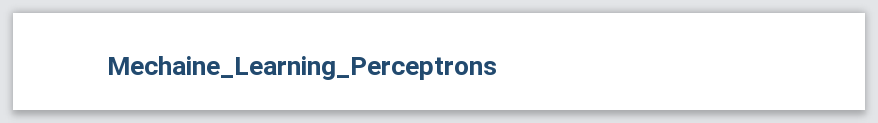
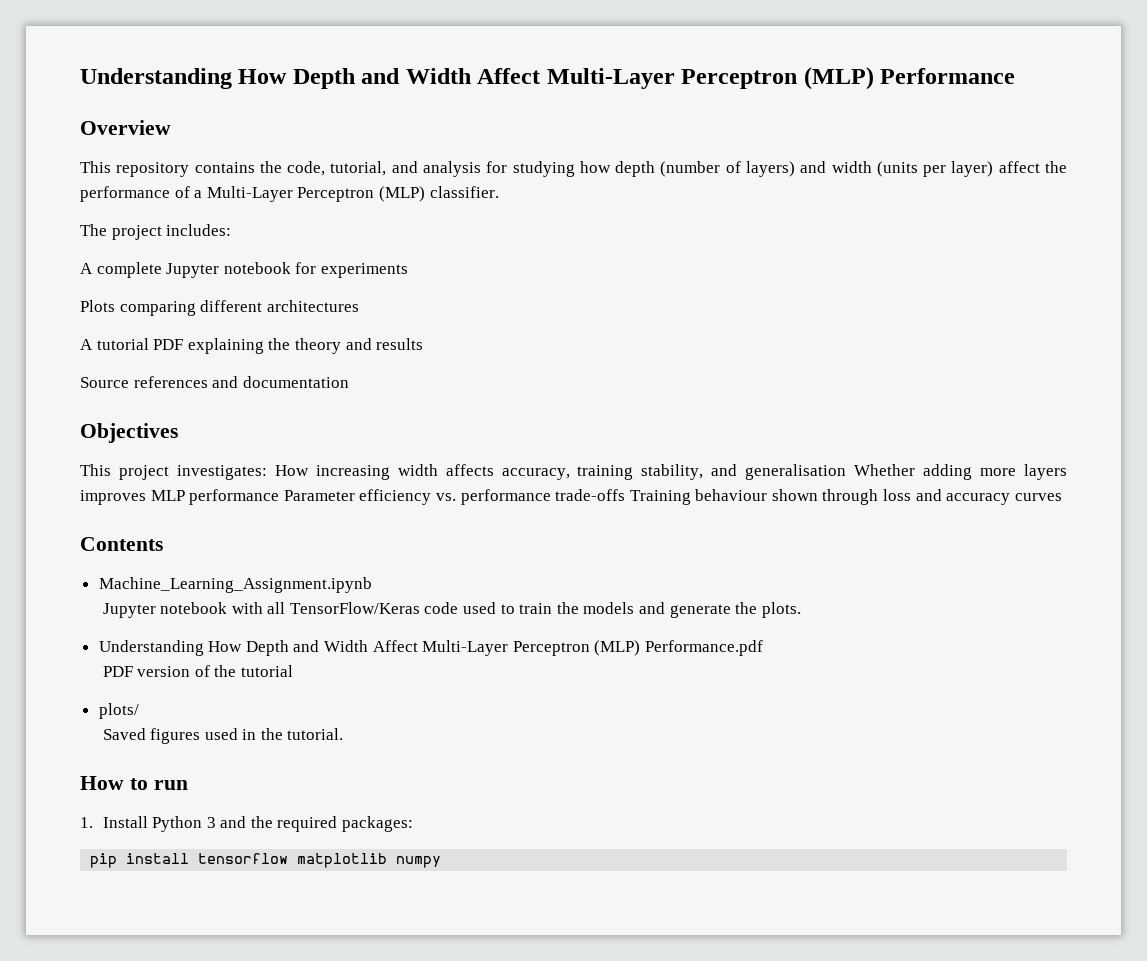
- Mechaine_Learning_Perceptrons
+ Understanding How Depth and Width Affect Multi-Layer Perceptron (MLP) Performance
+ Overview
+ This repository contains the code, tutorial, and analysis for studying how depth (number of layers) and width (units per layer) affect the performance of a Multi-Layer Perceptron (MLP) classifier.
+ The project includes:
+ A complete Jupyter notebook for experiments
+ Plots comparing different architectures
+ A tutorial PDF explaining the theory and results
+ Source references and documentation
+ Objectives
+ This project investigates: How increasing width affects accuracy, training stability, and generalisation Whether adding more layers improves MLP performance Parameter efficiency vs. performance trade-offs Training behaviour shown through loss and accuracy curves
+ Contents
+ Machine_Learning_Assignment.ipynb
+ Jupyter notebook with all TensorFlow/Keras code used to train the models and generate the plots.
+ Understanding How Depth and Width Affect Multi-Layer Perceptron (MLP) Performance.pdf
+ PDF version of the tutorial
+ plots/
+ Saved figures used in the tutorial.
+ How to run
+ 1. Install Python 3 and the required packages:
+ pip install tensorflow matplotlib numpy

